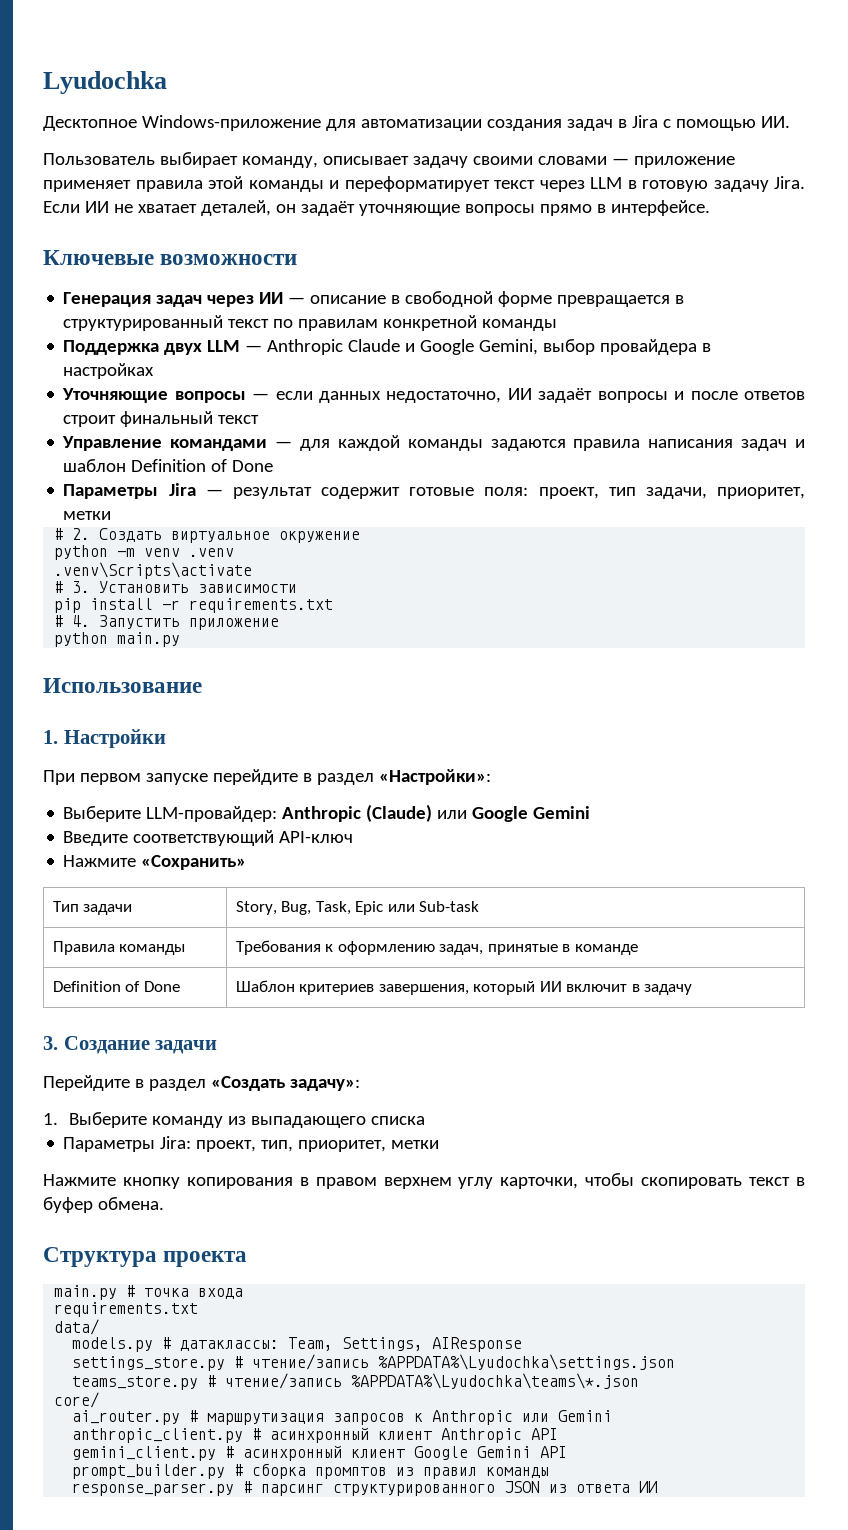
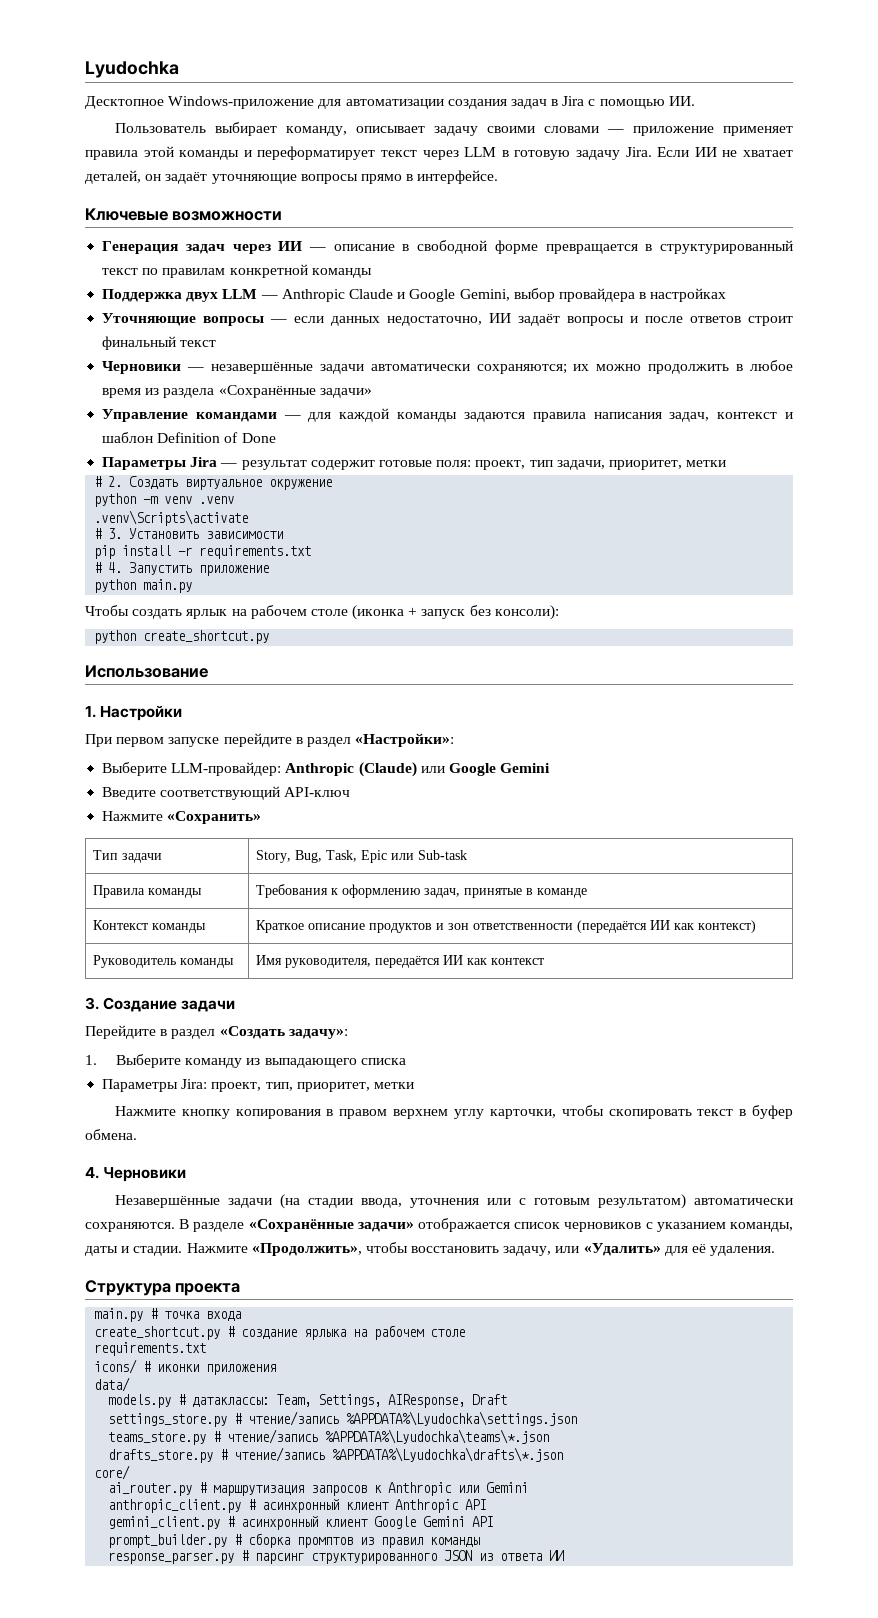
+ Черновики — незавершённые задачи автоматически сохраняются; их можно продолжить в любое время из раздела «Сохранённые задачи»
- Управление командами — для каждой команды задаются правила написания задач и шаблон Definition of Done
+ Управление командами — для каждой команды задаются правила написания задач, контекст и шаблон Definition of Done
+ Чтобы создать ярлык на рабочем столе (иконка + запуск без консоли):
+ python create_shortcut.py
- Definition of Done | Шаблон критериев завершения, который ИИ включит в задачу
+ Контекст команды | Краткое описание продуктов и зон ответственности (передаётся ИИ как контекст)
+ Руководитель команды | Имя руководителя, передаётся ИИ как контекст
+ 4. Черновики
+ Незавершённые задачи (на стадии ввода, уточнения или с готовым результатом) автоматически сохраняются. В разделе «Сохранённые задачи» отображается список черновиков с указанием команды, даты и стадии. Нажмите «Продолжить», чтобы восстановить задачу, или «Удалить» для её удаления.
  main.py # точка входа
+ create_shortcut.py # создание ярлыка на рабочем столе
  requirements.txt
+ icons/ # иконки приложения
- models.py # датаклассы: Team, Settings, AIResponse
+ models.py # датаклассы: Team, Settings, AIResponse, Draft
+ drafts_store.py # чтение/запись %APPDATA%\Lyudochka\drafts\*.json

